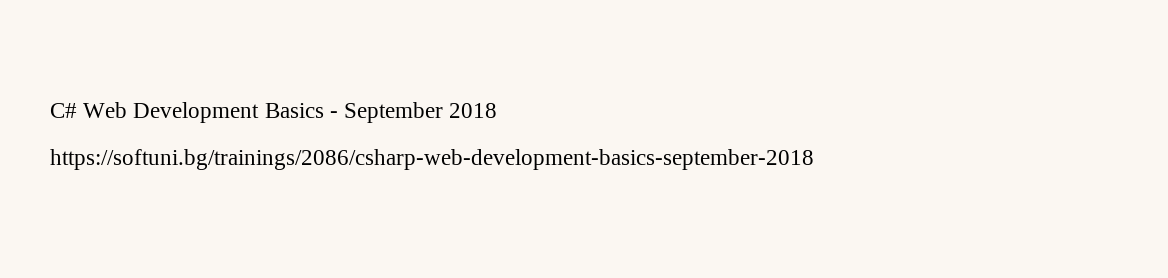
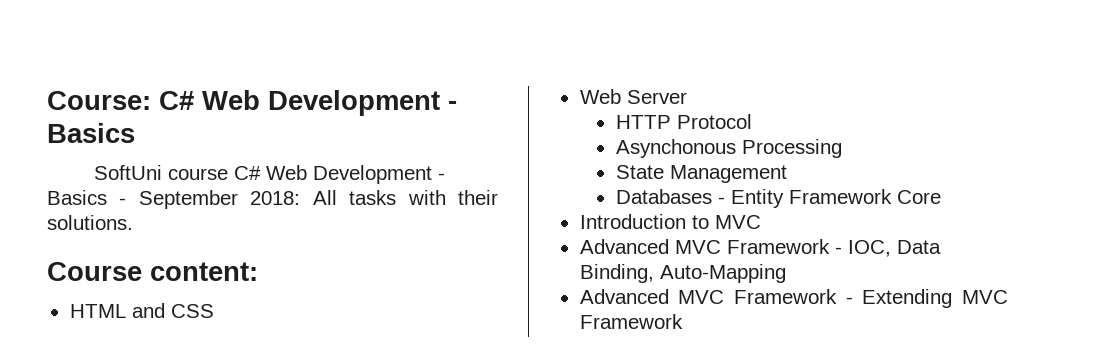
- C# Web Development Basics - September 2018
- https://softuni.bg/trainings/2086/csharp-web-development-basics-september-2018
+ Course: C# Web Development - Basics
+ SoftUni course C# Web Development - Basics - September 2018: All tasks with their solutions.
+ Course content:
+ HTML and CSS
+ Web Server
+ HTTP Protocol
+ Asynchonous Processing
+ State Management
+ Databases - Entity Framework Core
+ Introduction to MVC
+ Advanced MVC Framework - IOC, Data Binding, Auto-Mapping
+ Advanced MVC Framework - Extending MVC Framework

